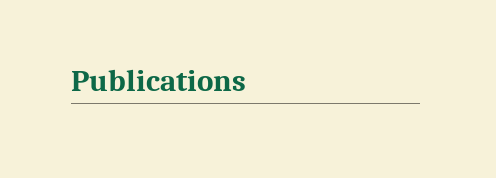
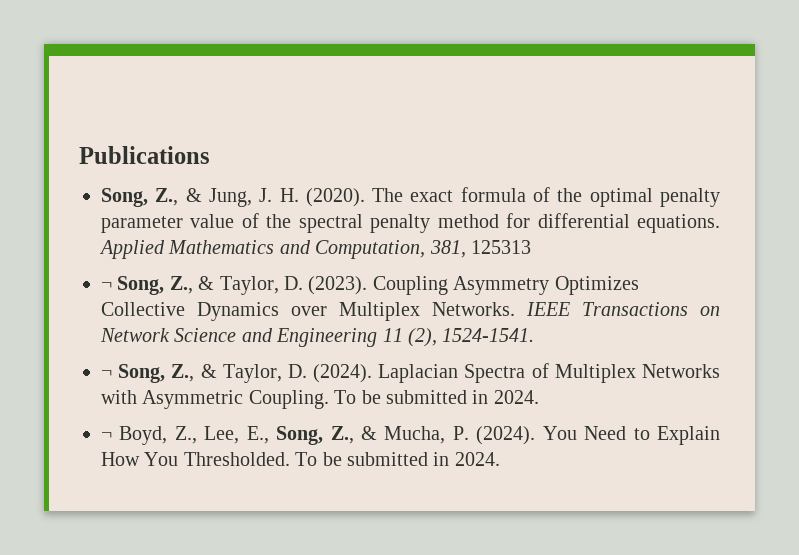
+ Song, Z., & Jung, J. H. (2020). The exact formula of the optimal penalty parameter value of the spectral penalty method for differential equations. Applied Mathematics and Computation, 381, 125313
+ ¬ Song, Z., & Taylor, D. (2023). Coupling Asymmetry Optimizes Collective Dynamics over Multiplex Networks. IEEE Transactions on Network Science and Engineering 11 (2), 1524-1541.
+ ¬ Song, Z., & Taylor, D. (2024). Laplacian Spectra of Multiplex Networks with Asymmetric Coupling. To be submitted in 2024.
+ ¬ Boyd, Z., Lee, E., Song, Z., & Mucha, P. (2024). You Need to Explain How You Thresholded. To be submitted in 2024.

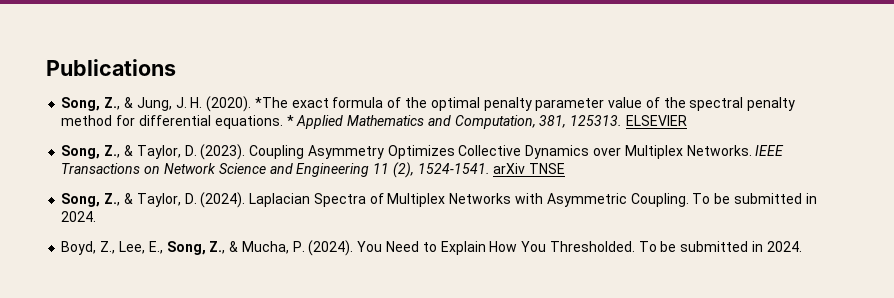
- The exact formula of the optimal penalty parameter value of the spectral penalty method for differential equations.
+ *The exact formula of the optimal penalty parameter value of the spectral penalty method for differential equations.
- Applied Mathematics and Computation, 381, 125313
- ¬ Song, Z., & Taylor, D. (2023).
+ * Applied Mathematics and Computation, 381, 125313. ELSEVIER
+ Song, Z., & Taylor, D. (2023).
- IEEE Transactions on Network Science and Engineering 11 (2), 1524-1541.
- ¬ Song, Z., & Taylor, D. (2024).
+ IEEE Transactions on Network Science and Engineering 11 (2), 1524-1541. arXiv TNSE
+ Song, Z., & Taylor, D. (2024).
- ¬ Boyd, Z., Lee, E., Song, Z., & Mucha, P. (2024).
+ Boyd, Z., Lee, E., Song, Z., & Mucha, P. (2024).

